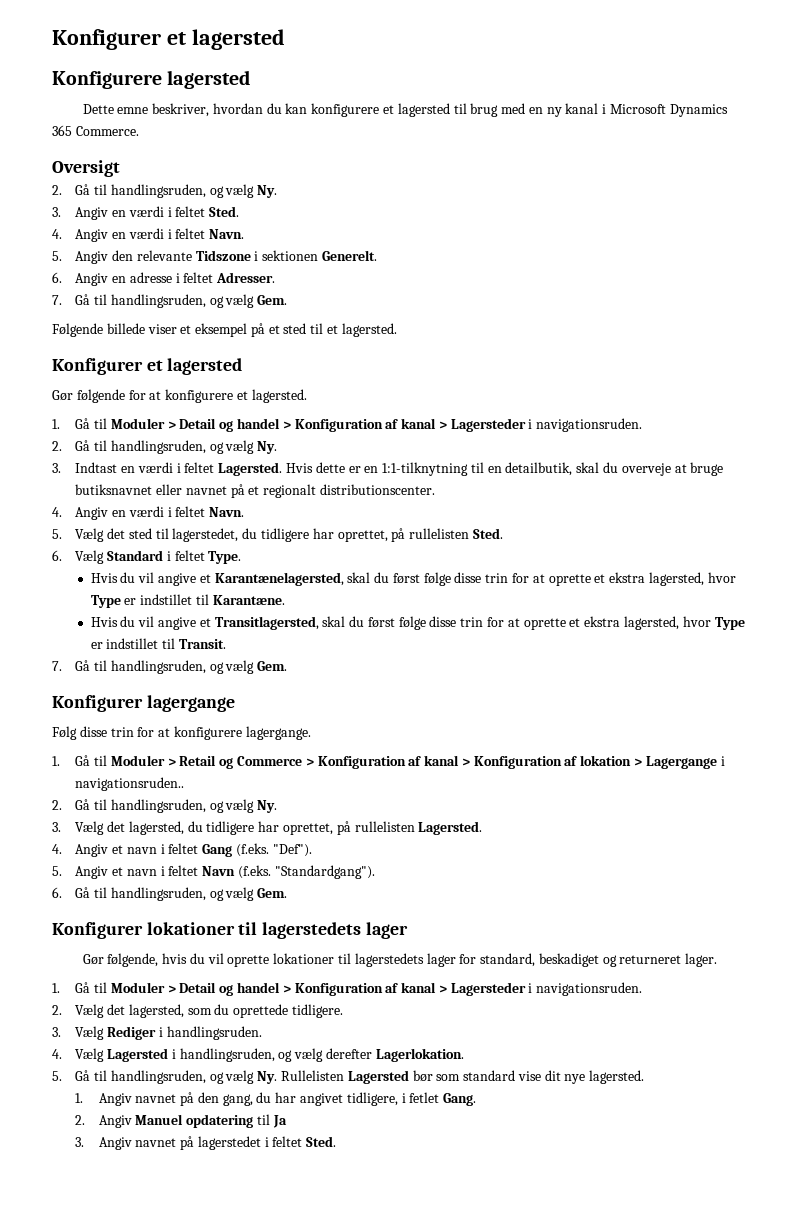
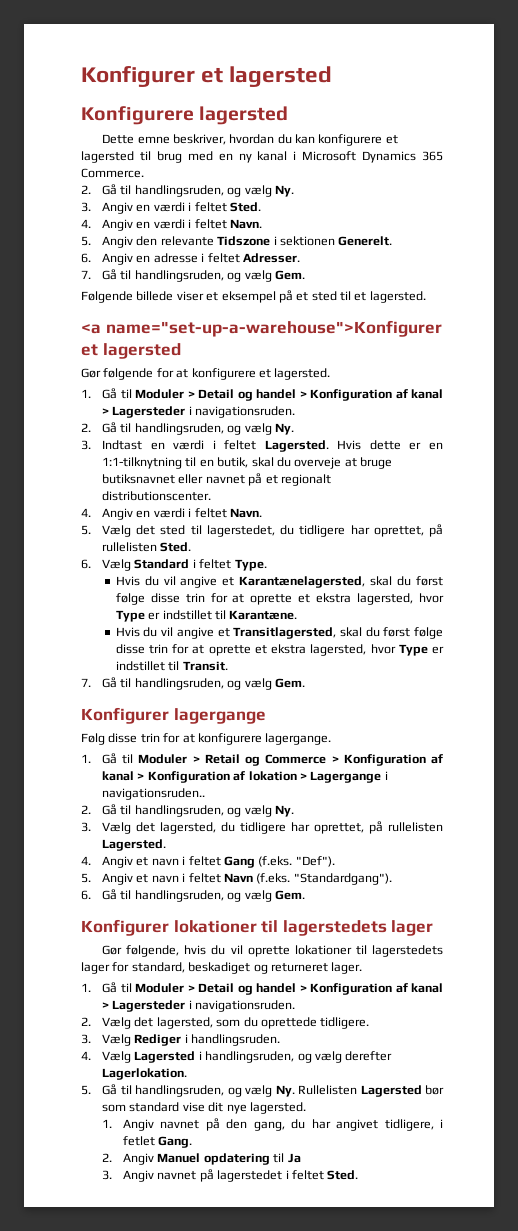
- Oversigt
  Følgende billede viser et eksempel på et sted til et lagersted.
- Konfigurer et lagersted
+ <a name="set-up-a-warehouse">Konfigurer et lagersted
- Hvis dette er en 1:1-tilknytning til en detailbutik, skal du overveje at bruge butiksnavnet eller navnet på et regionalt distributionscenter.
+ Hvis dette er en 1:1-tilknytning til en butik, skal du overveje at bruge butiksnavnet eller navnet på et regionalt distributionscenter.

